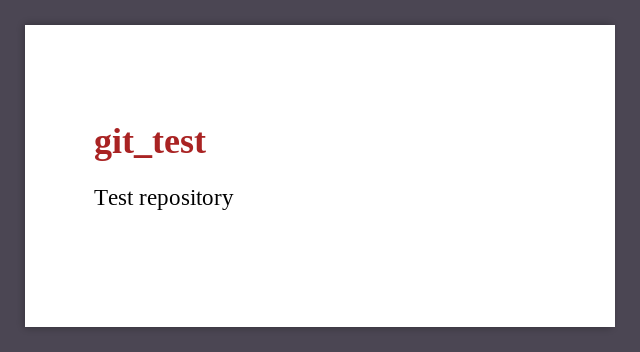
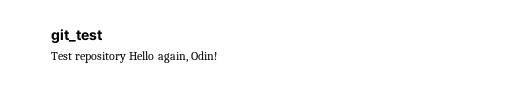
- Test repository
+ Test repository Hello again, Odin!

